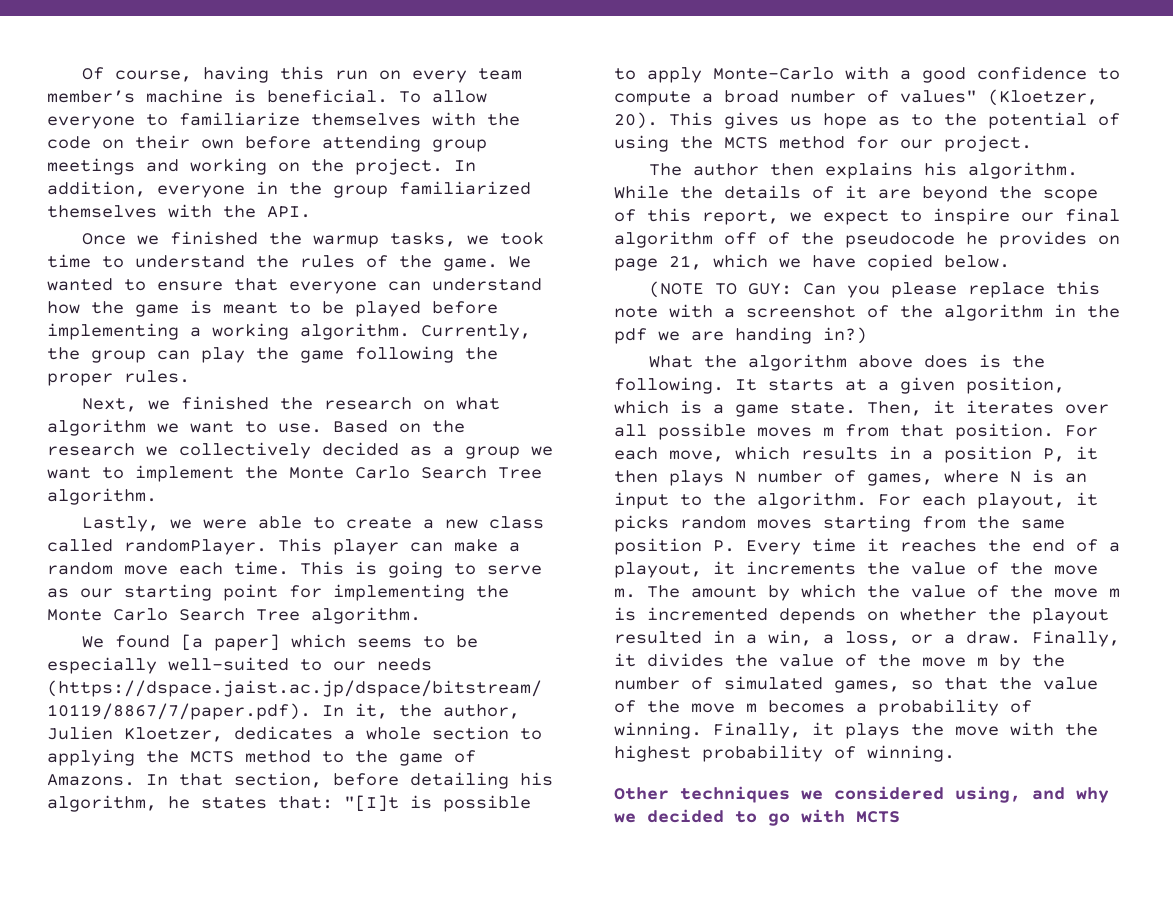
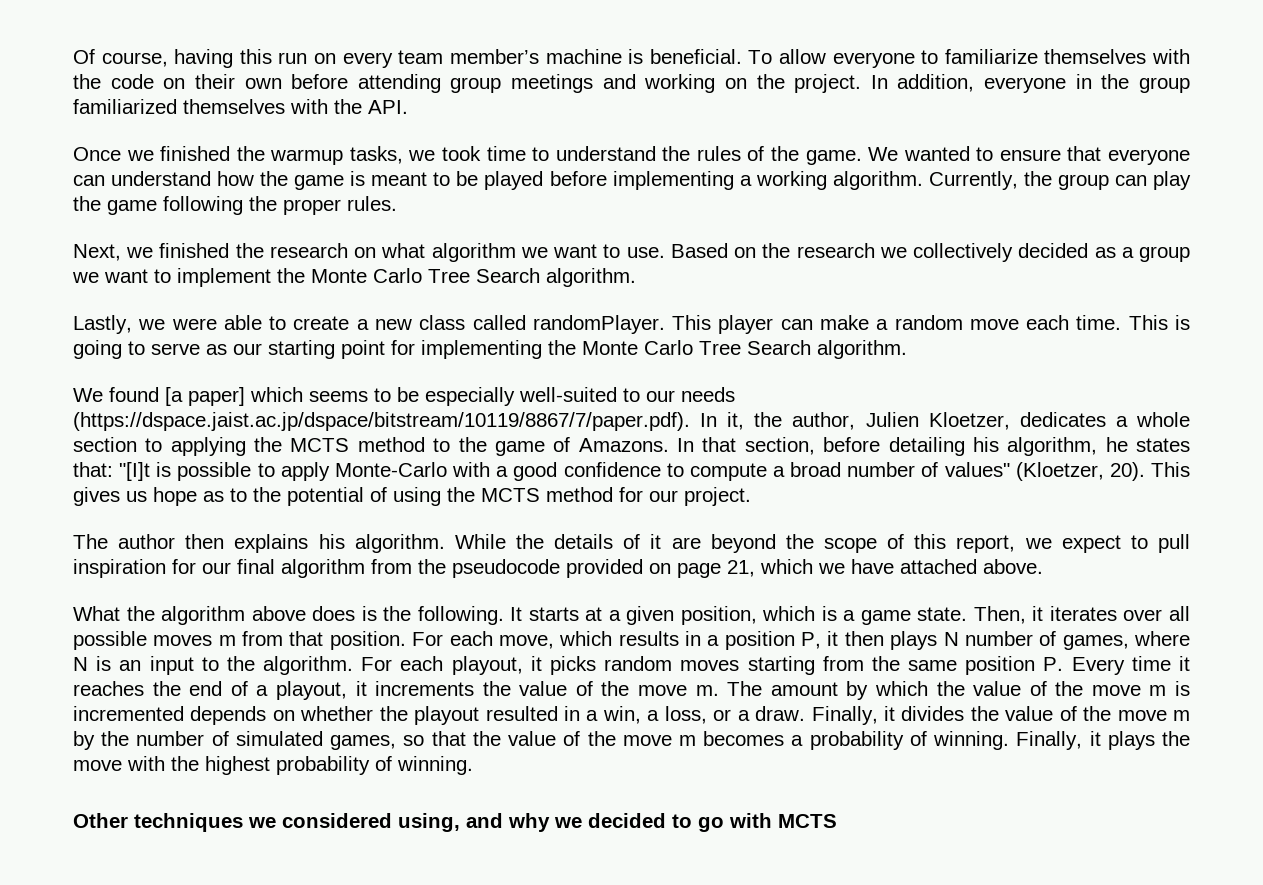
- Based on the research we collectively decided as a group we want to implement the Monte Carlo Search Tree algorithm.
+ Based on the research we collectively decided as a group we want to implement the Monte Carlo Tree Search algorithm.
- This is going to serve as our starting point for implementing the Monte Carlo Search Tree algorithm.
+ This is going to serve as our starting point for implementing the Monte Carlo Tree Search algorithm.
- While the details of it are beyond the scope of this report, we expect to inspire our final algorithm off of the pseudocode he provides on page 21, which we have copied below.
- (NOTE TO GUY: Can you please replace this note with a screenshot of the algorithm in the pdf we are handing in?)
+ While the details of it are beyond the scope of this report, we expect to pull inspiration for our final algorithm from the pseudocode provided on page 21, which we have attached above.

